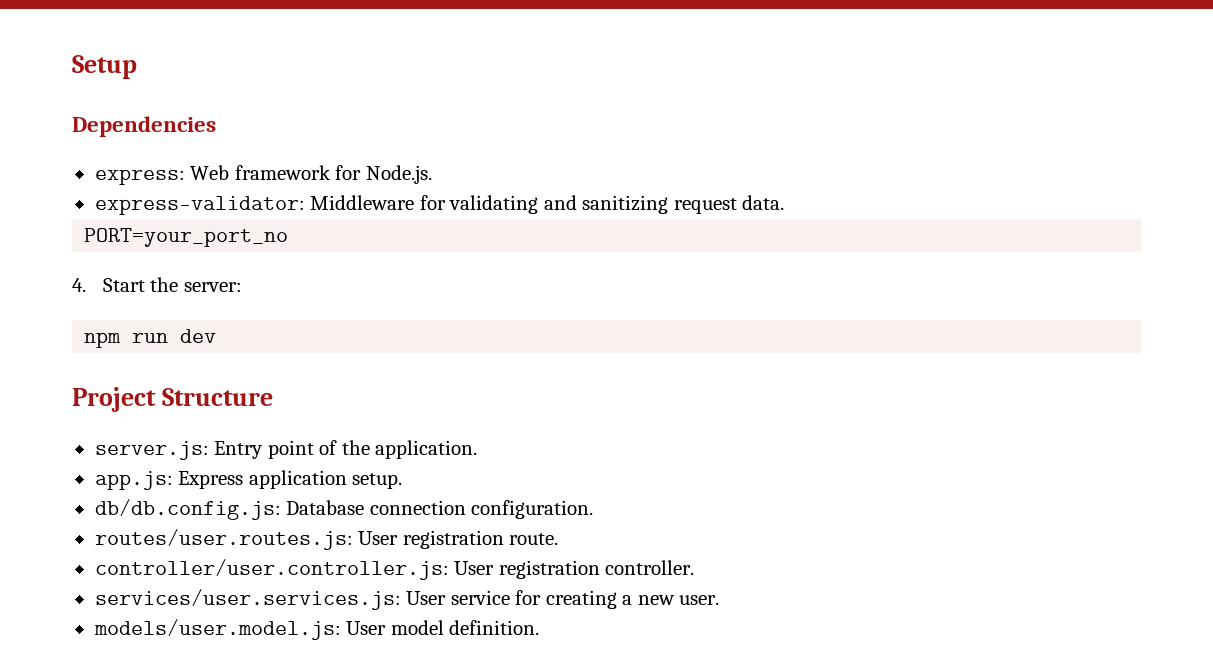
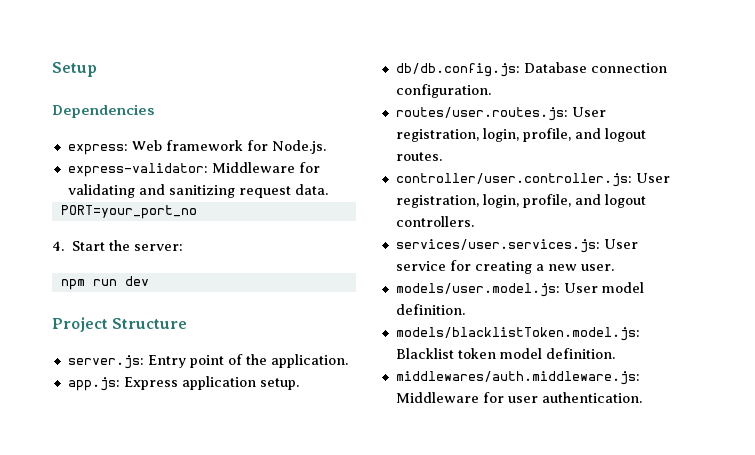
- routes/user.routes.js: User registration route.
- controller/user.controller.js: User registration controller.
+ routes/user.routes.js: User registration, login, profile, and logout routes.
+ controller/user.controller.js: User registration, login, profile, and logout controllers.
+ models/blacklistToken.model.js: Blacklist token model definition.
+ middlewares/auth.middleware.js: Middleware for user authentication.

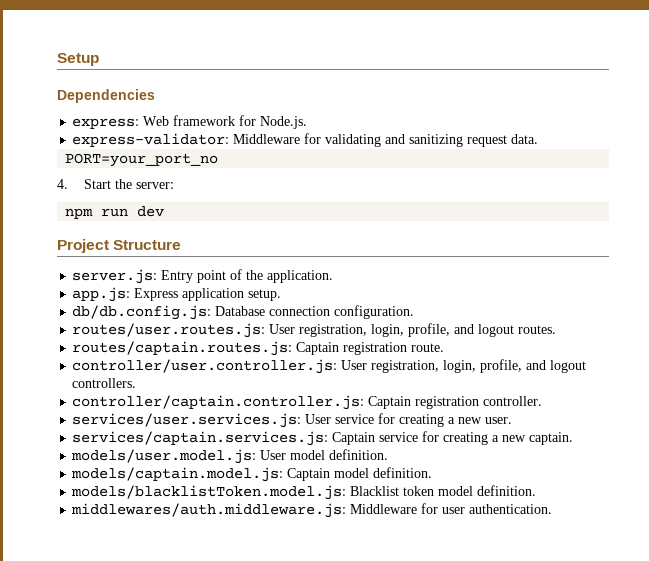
+ routes/captain.routes.js: Captain registration route.
+ controller/captain.controller.js: Captain registration controller.
+ services/captain.services.js: Captain service for creating a new captain.
+ models/captain.model.js: Captain model definition.

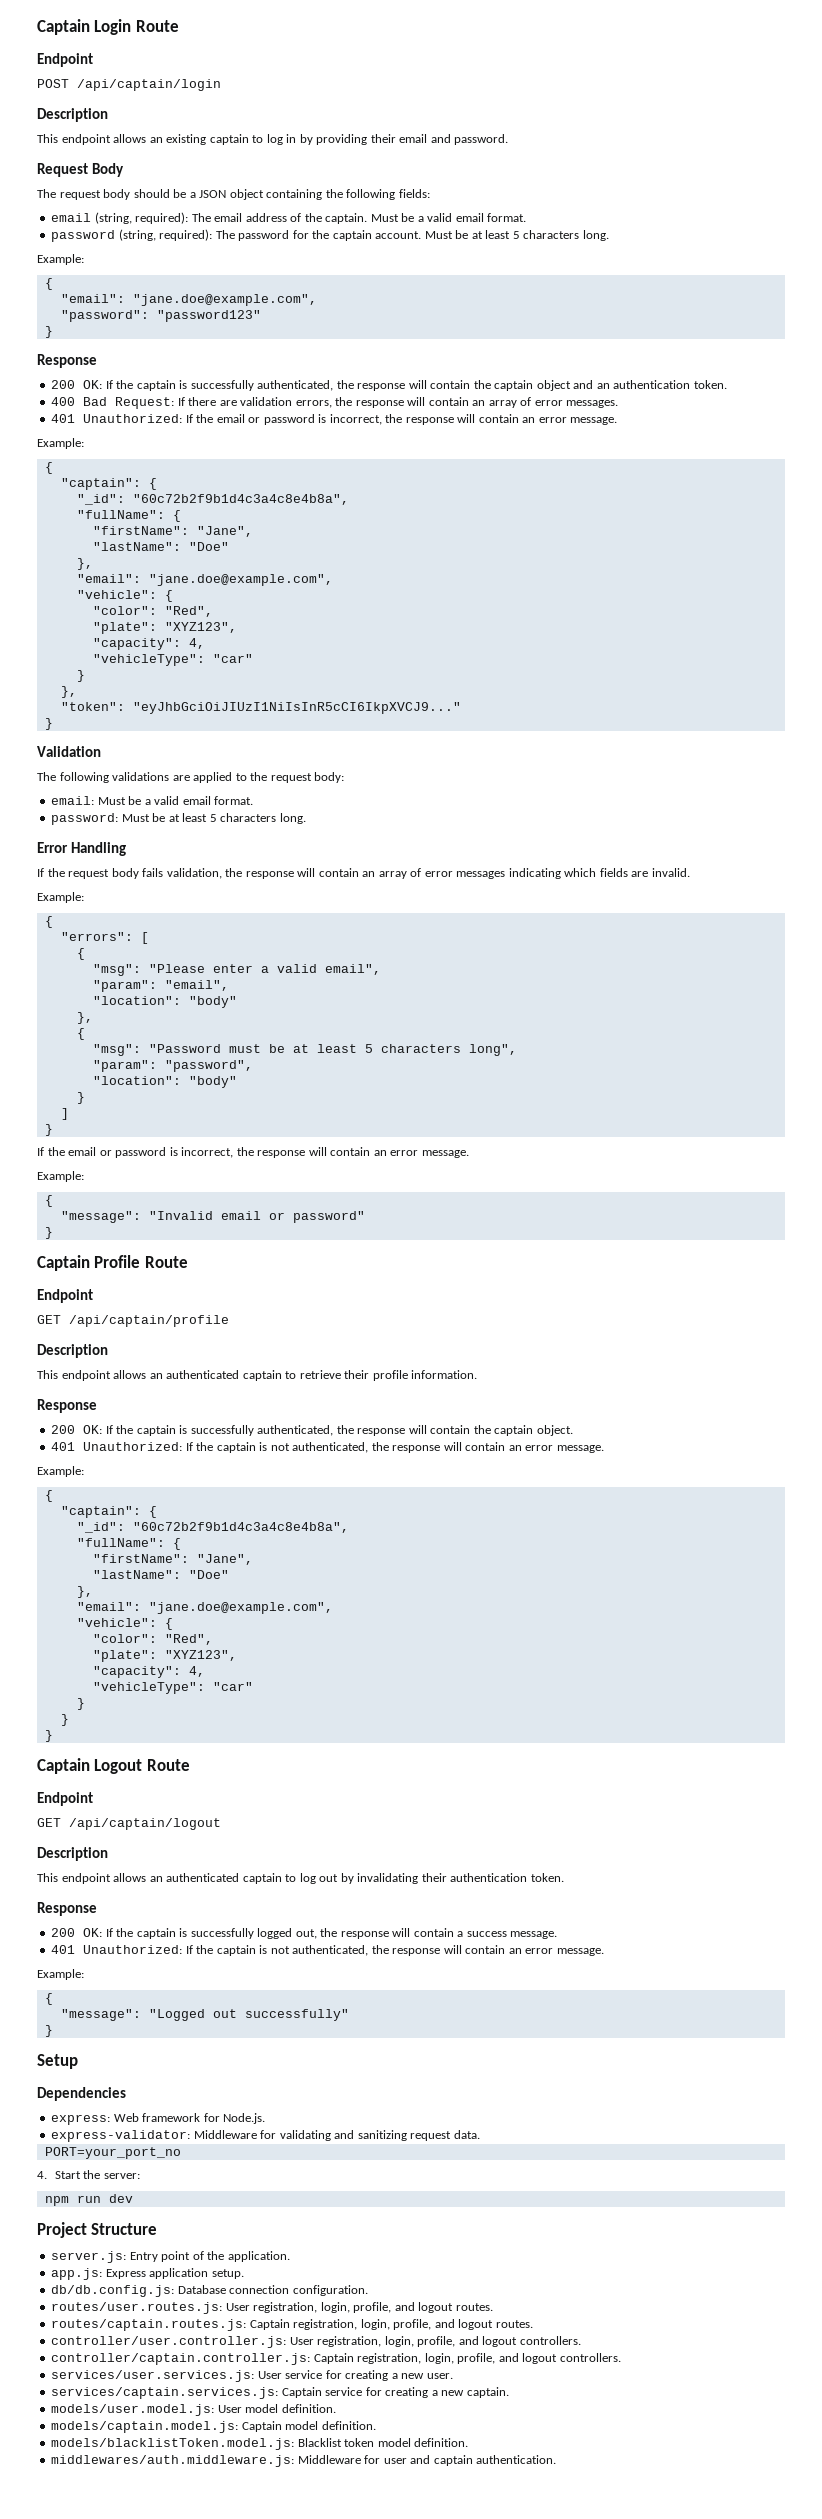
+ Captain Login Route
+ Endpoint
+ POST /api/captain/login
+ Description
+ This endpoint allows an existing captain to log in by providing their email and password.
+ Request Body
+ The request body should be a JSON object containing the following fields:
+ email (string, required): The email address of the captain. Must be a valid email format.
+ password (string, required): The password for the captain account. Must be at least 5 characters long.
+ Example:
+ {
+ "email": "jane.doe@example.com",
+ "password": "password123"
+ }
+ Response
+ 200 OK: If the captain is successfully authenticated, the response will contain the captain object and an authentication token.
+ 400 Bad Request: If there are validation errors, the response will contain an array of error messages.
+ 401 Unauthorized: If the email or password is incorrect, the response will contain an error message.
+ Example:
+ {
+ "captain": {
+ "_id": "60c72b2f9b1d4c3a4c8e4b8a",
+ "fullName": {
+ "firstName": "Jane",
+ "lastName": "Doe"
+ },
+ "email": "jane.doe@example.com",
+ "vehicle": {
+ "color": "Red",
+ "plate": "XYZ123",
+ "capacity": 4,
+ "vehicleType": "car"
+ }
+ },
+ "token": "eyJhbGciOiJIUzI1NiIsInR5cCI6IkpXVCJ9..."
+ }
+ Validation
+ The following validations are applied to the request body:
+ email: Must be a valid email format.
+ password: Must be at least 5 characters long.
+ Error Handling
+ If the request body fails validation, the response will contain an array of error messages indicating which fields are invalid.
+ Example:
+ {
+ "errors": [
+ {
+ "msg": "Please enter a valid email",
+ "param": "email",
+ "location": "body"
+ },
+ {
+ "msg": "Password must be at least 5 characters long",
+ "param": "password",
+ "location": "body"
+ }
+ ]
+ }
+ If the email or password is incorrect, the response will contain an error message.
+ Example:
+ {
+ "message": "Invalid email or password"
+ }
+ Captain Profile Route
+ Endpoint
+ GET /api/captain/profile
+ Description
+ This endpoint allows an authenticated captain to retrieve their profile information.
+ Response
+ 200 OK: If the captain is successfully authenticated, the response will contain the captain object.
+ 401 Unauthorized: If the captain is not authenticated, the response will contain an error message.
+ Example:
+ {
+ "captain": {
+ "_id": "60c72b2f9b1d4c3a4c8e4b8a",
+ "fullName": {
+ "firstName": "Jane",
+ "lastName": "Doe"
+ },
+ "email": "jane.doe@example.com",
+ "vehicle": {
+ "color": "Red",
+ "plate": "XYZ123",
+ "capacity": 4,
+ "vehicleType": "car"
+ }
+ }
+ }
+ Captain Logout Route
+ Endpoint
+ GET /api/captain/logout
+ Description
+ This endpoint allows an authenticated captain to log out by invalidating their authentication token.
+ Response
+ 200 OK: If the captain is successfully logged out, the response will contain a success message.
+ 401 Unauthorized: If the captain is not authenticated, the response will contain an error message.
+ Example:
+ {
+ "message": "Logged out successfully"
+ }
- routes/captain.routes.js: Captain registration route.
+ routes/captain.routes.js: Captain registration, login, profile, and logout routes.
- controller/captain.controller.js: Captain registration controller.
+ controller/captain.controller.js: Captain registration, login, profile, and logout controllers.
- middlewares/auth.middleware.js: Middleware for user authentication.
+ middlewares/auth.middleware.js: Middleware for user and captain authentication.

